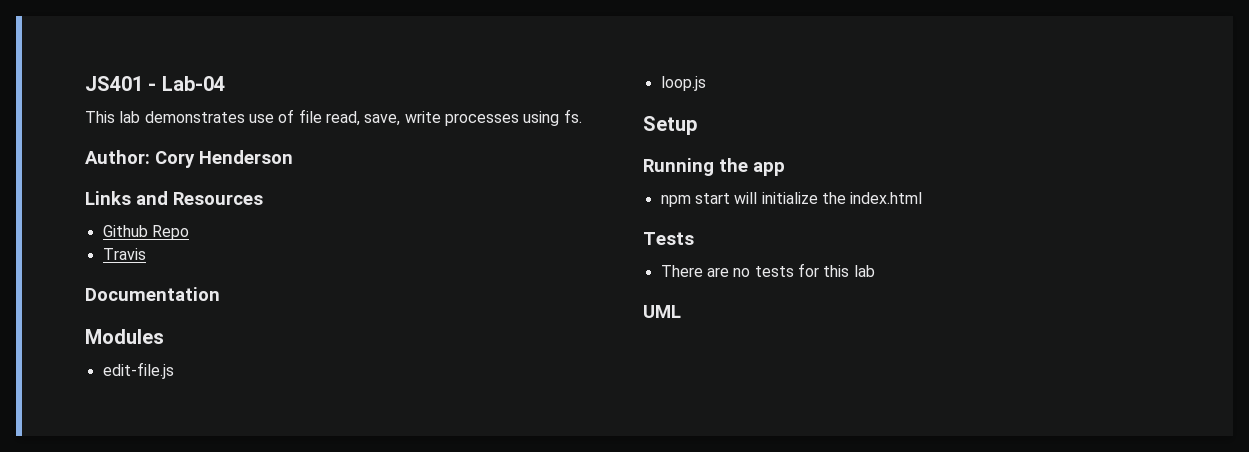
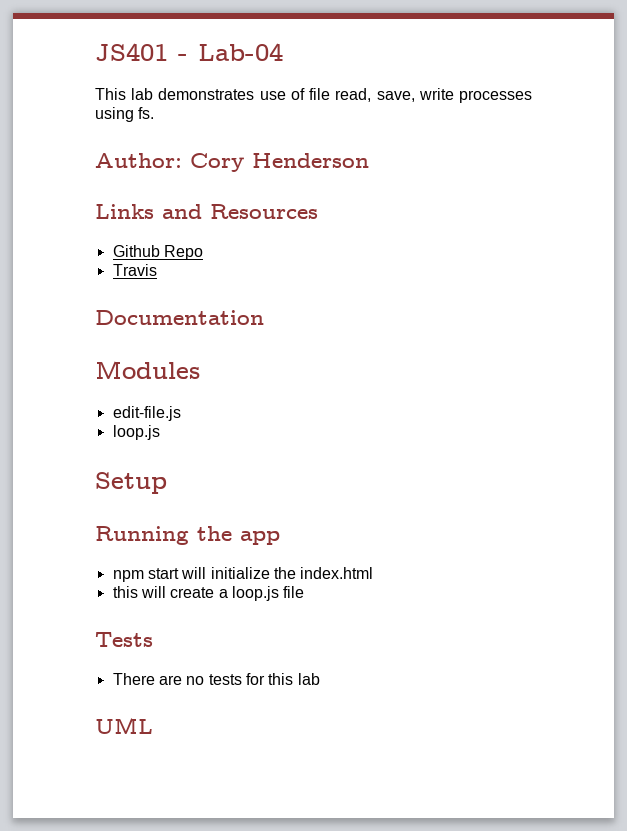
+ this will create a loop.js file

